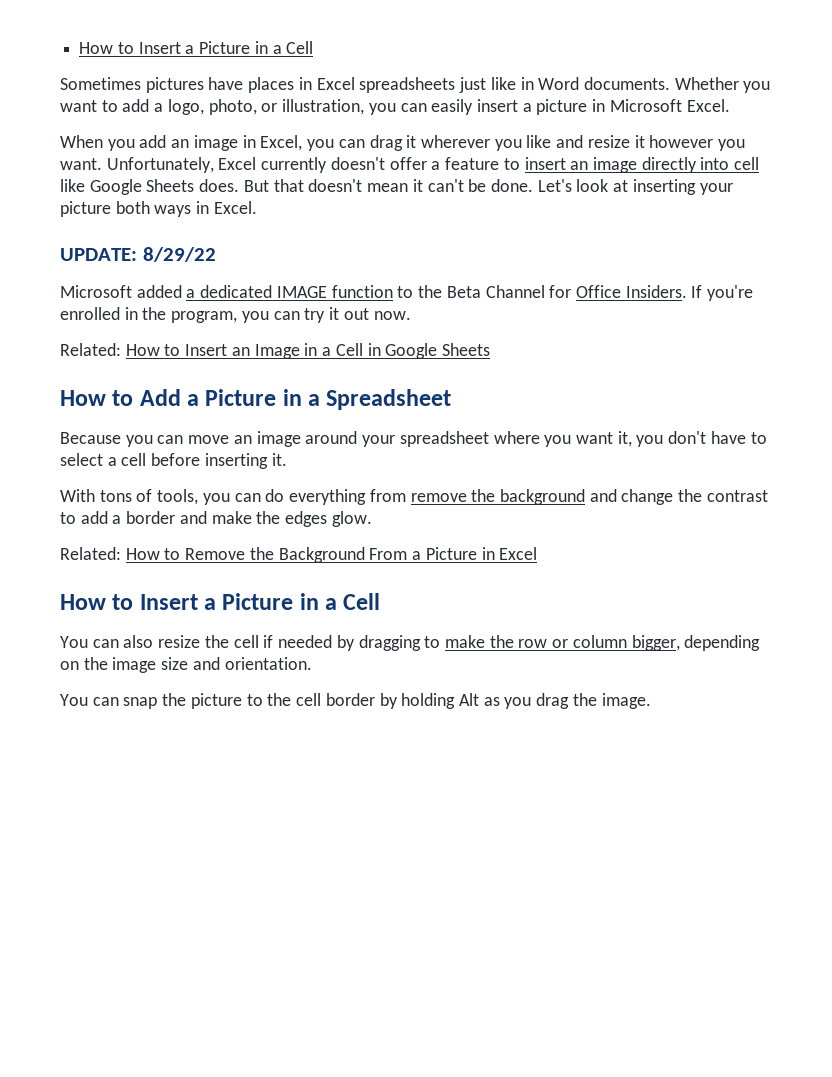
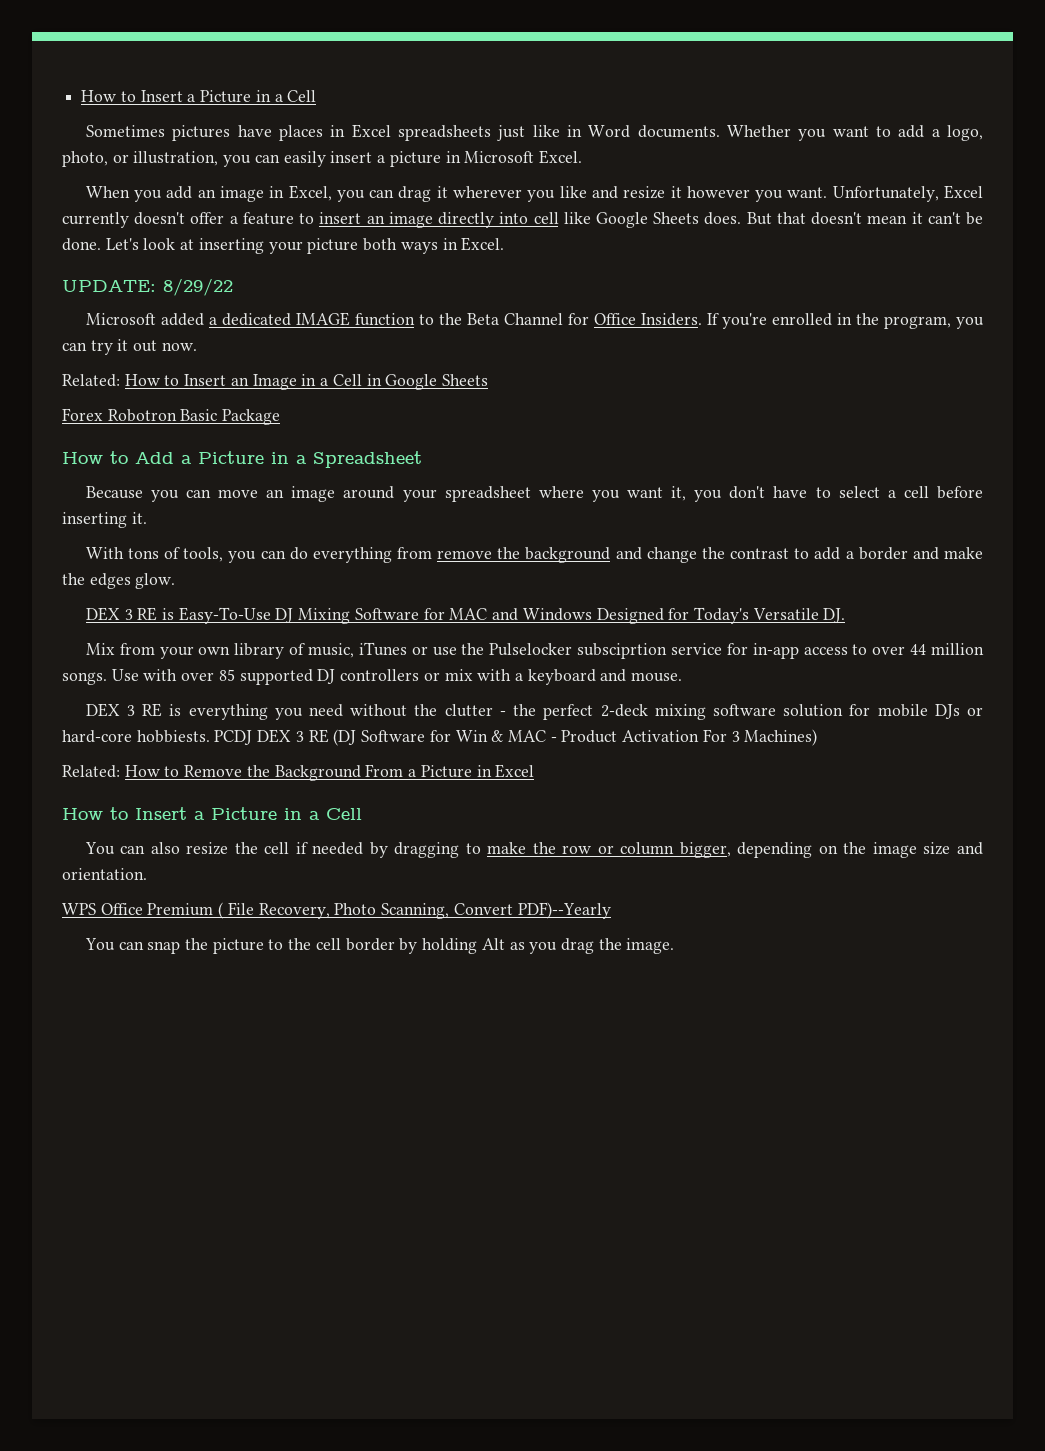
+ Forex Robotron Basic Package
+ DEX 3 RE is Easy-To-Use DJ Mixing Software for MAC and Windows Designed for Today's Versatile DJ.
+ Mix from your own library of music, iTunes or use the Pulselocker subsciprtion service for in-app access to over 44 million songs. Use with over 85 supported DJ controllers or mix with a keyboard and mouse.
+ DEX 3 RE is everything you need without the clutter - the perfect 2-deck mixing software solution for mobile DJs or hard-core hobbiests. PCDJ DEX 3 RE (DJ Software for Win & MAC - Product Activation For 3 Machines)
+ WPS Office Premium ( File Recovery, Photo Scanning, Convert PDF)--Yearly

